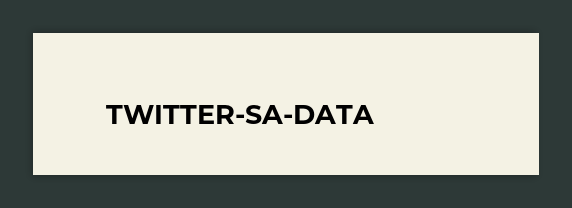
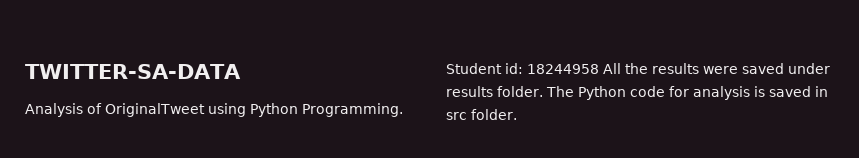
+ Analysis of OriginalTweet using Python Programming. Student id: 18244958 All the results were saved under results folder. The Python code for analysis is saved in src folder.

